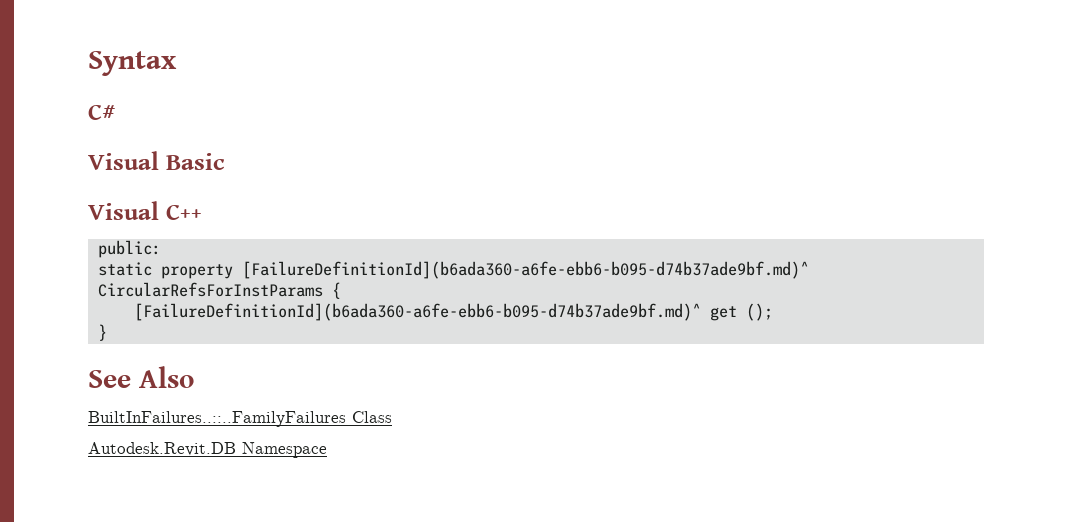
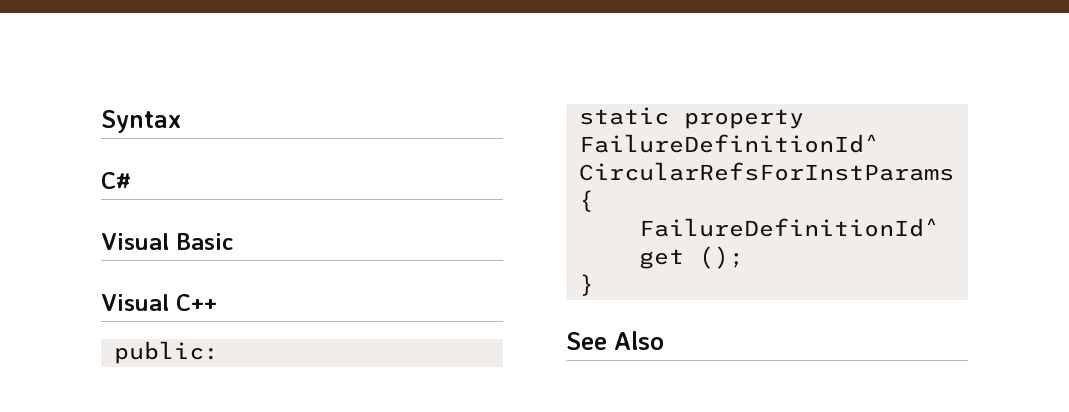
- static property [FailureDefinitionId](b6ada360-a6fe-ebb6-b095-d74b37ade9bf.md)^ CircularRefsForInstParams {
+ static property FailureDefinitionId^ CircularRefsForInstParams {
- [FailureDefinitionId](b6ada360-a6fe-ebb6-b095-d74b37ade9bf.md)^ get ();
+ FailureDefinitionId^ get ();
- BuiltInFailures..::..FamilyFailures Class
- Autodesk.Revit.DB Namespace

